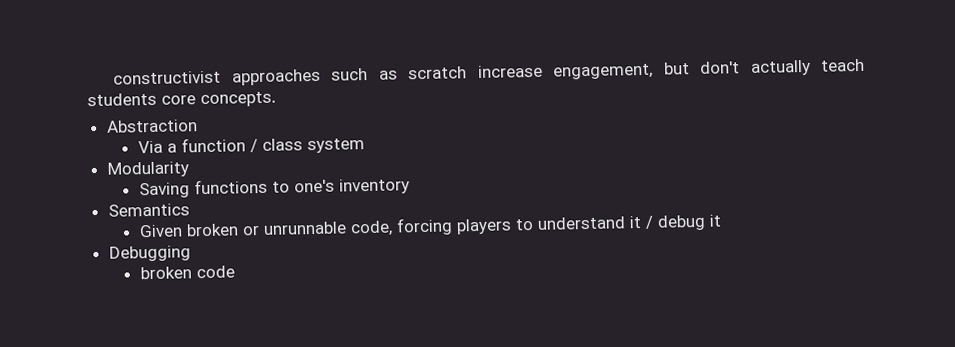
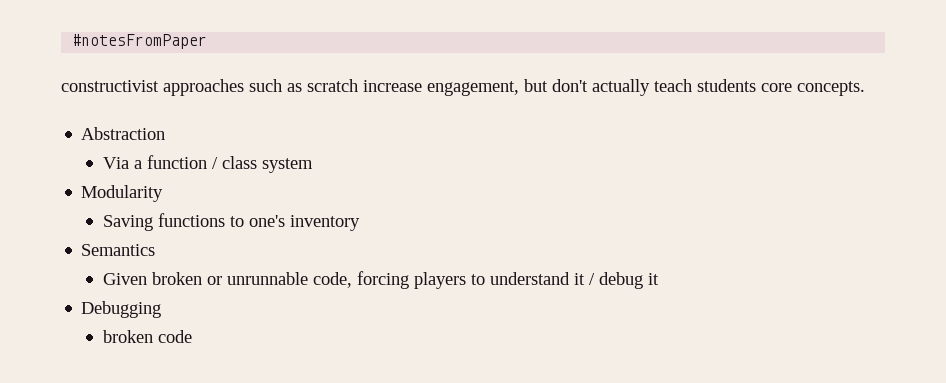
+ #notesFromPaper

